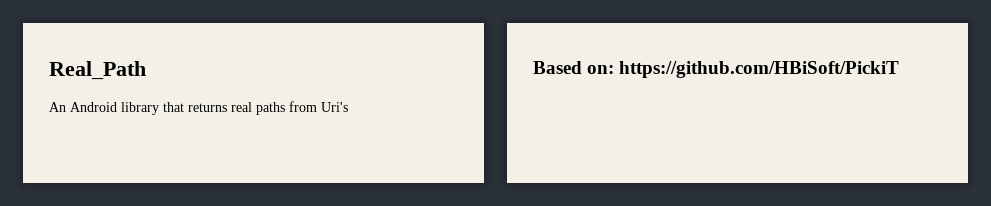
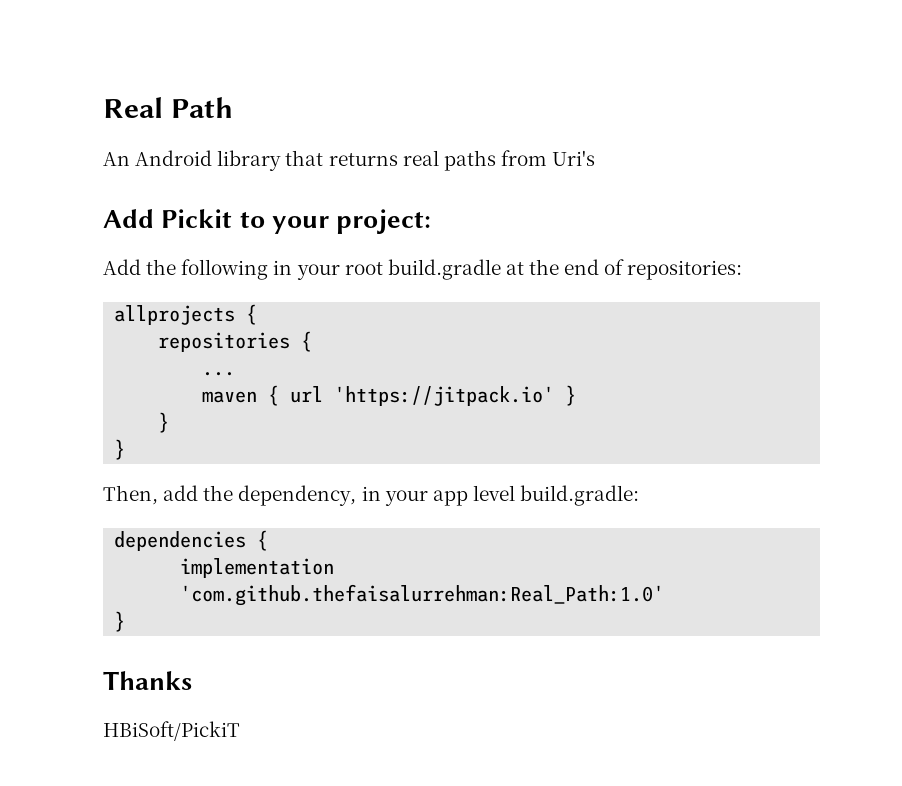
- Real_Path
+ Real Path
- Based on: https://github.com/HBiSoft/PickiT
+ Add Pickit to your project:
+ Add the following in your root build.gradle at the end of repositories:
+ allprojects {
+ repositories {
+ ...
+ maven { url 'https://jitpack.io' }
+ }
+ }
+ Then, add the dependency, in your app level build.gradle:
+ dependencies {
+ implementation 'com.github.thefaisalurrehman:Real_Path:1.0'
+ }
+ Thanks
+ HBiSoft/PickiT

